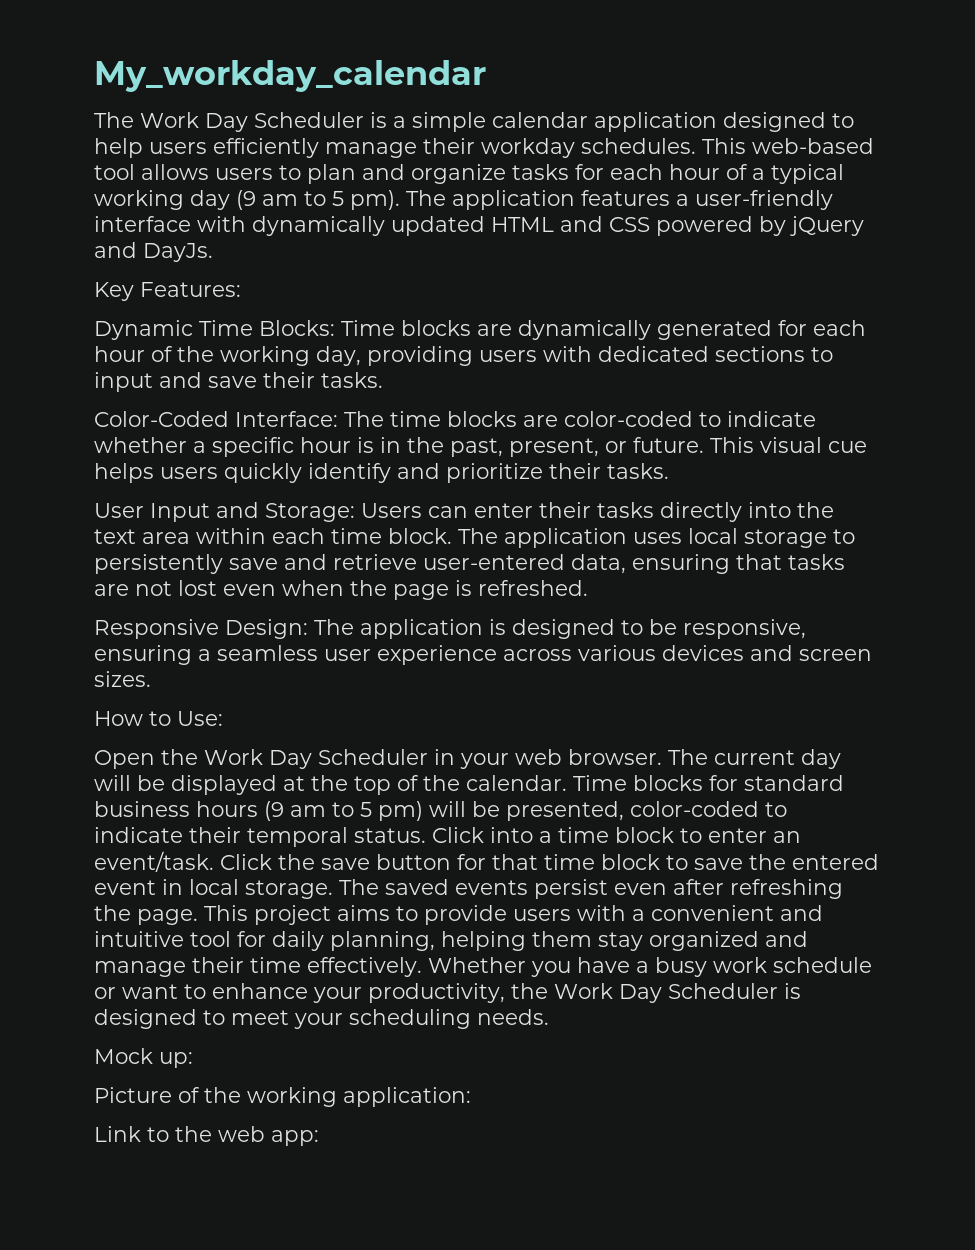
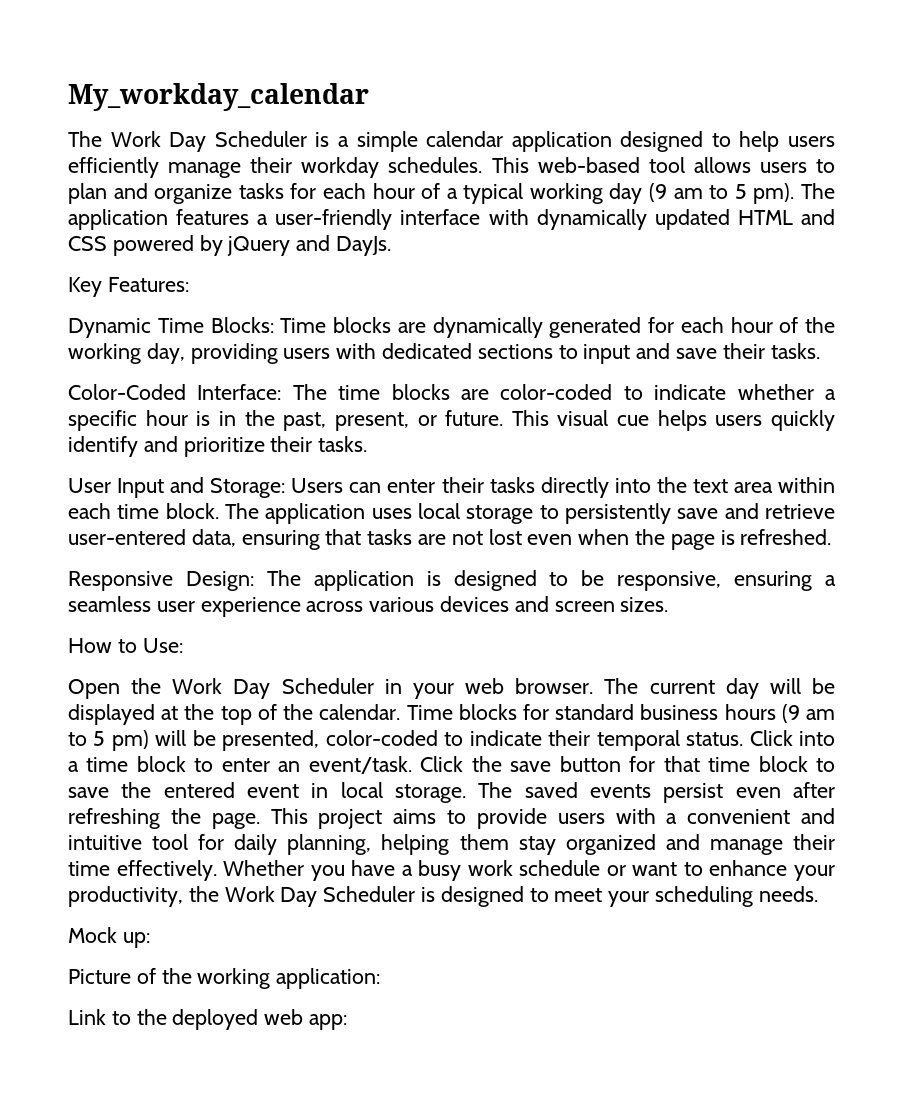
- Link to the web app:
+ Link to the deployed web app:

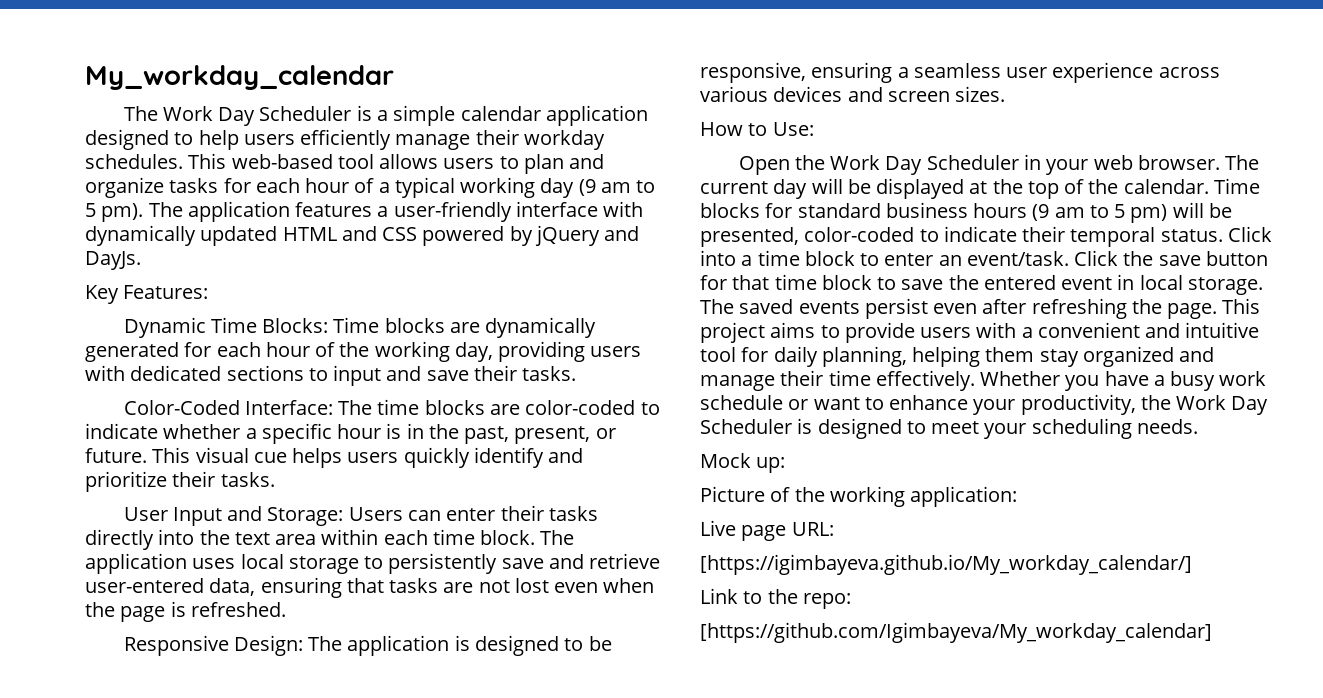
+ Live page URL:
+ [https://igimbayeva.github.io/My_workday_calendar/]
- Link to the deployed web app:
+ Link to the repo:
+ [https://github.com/Igimbayeva/My_workday_calendar]

